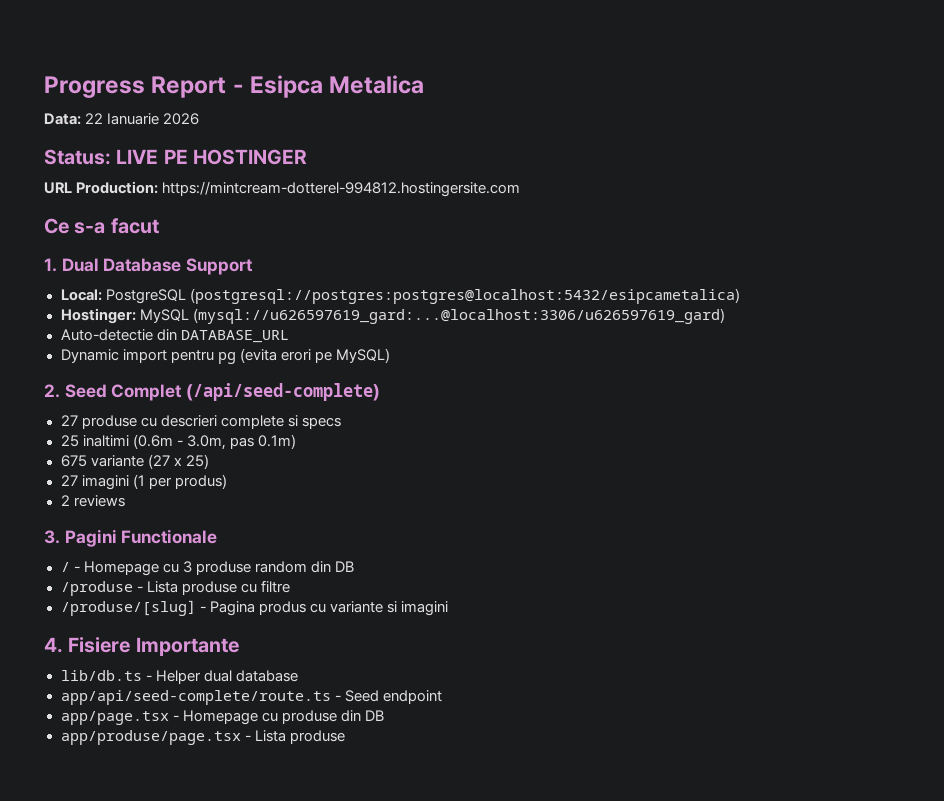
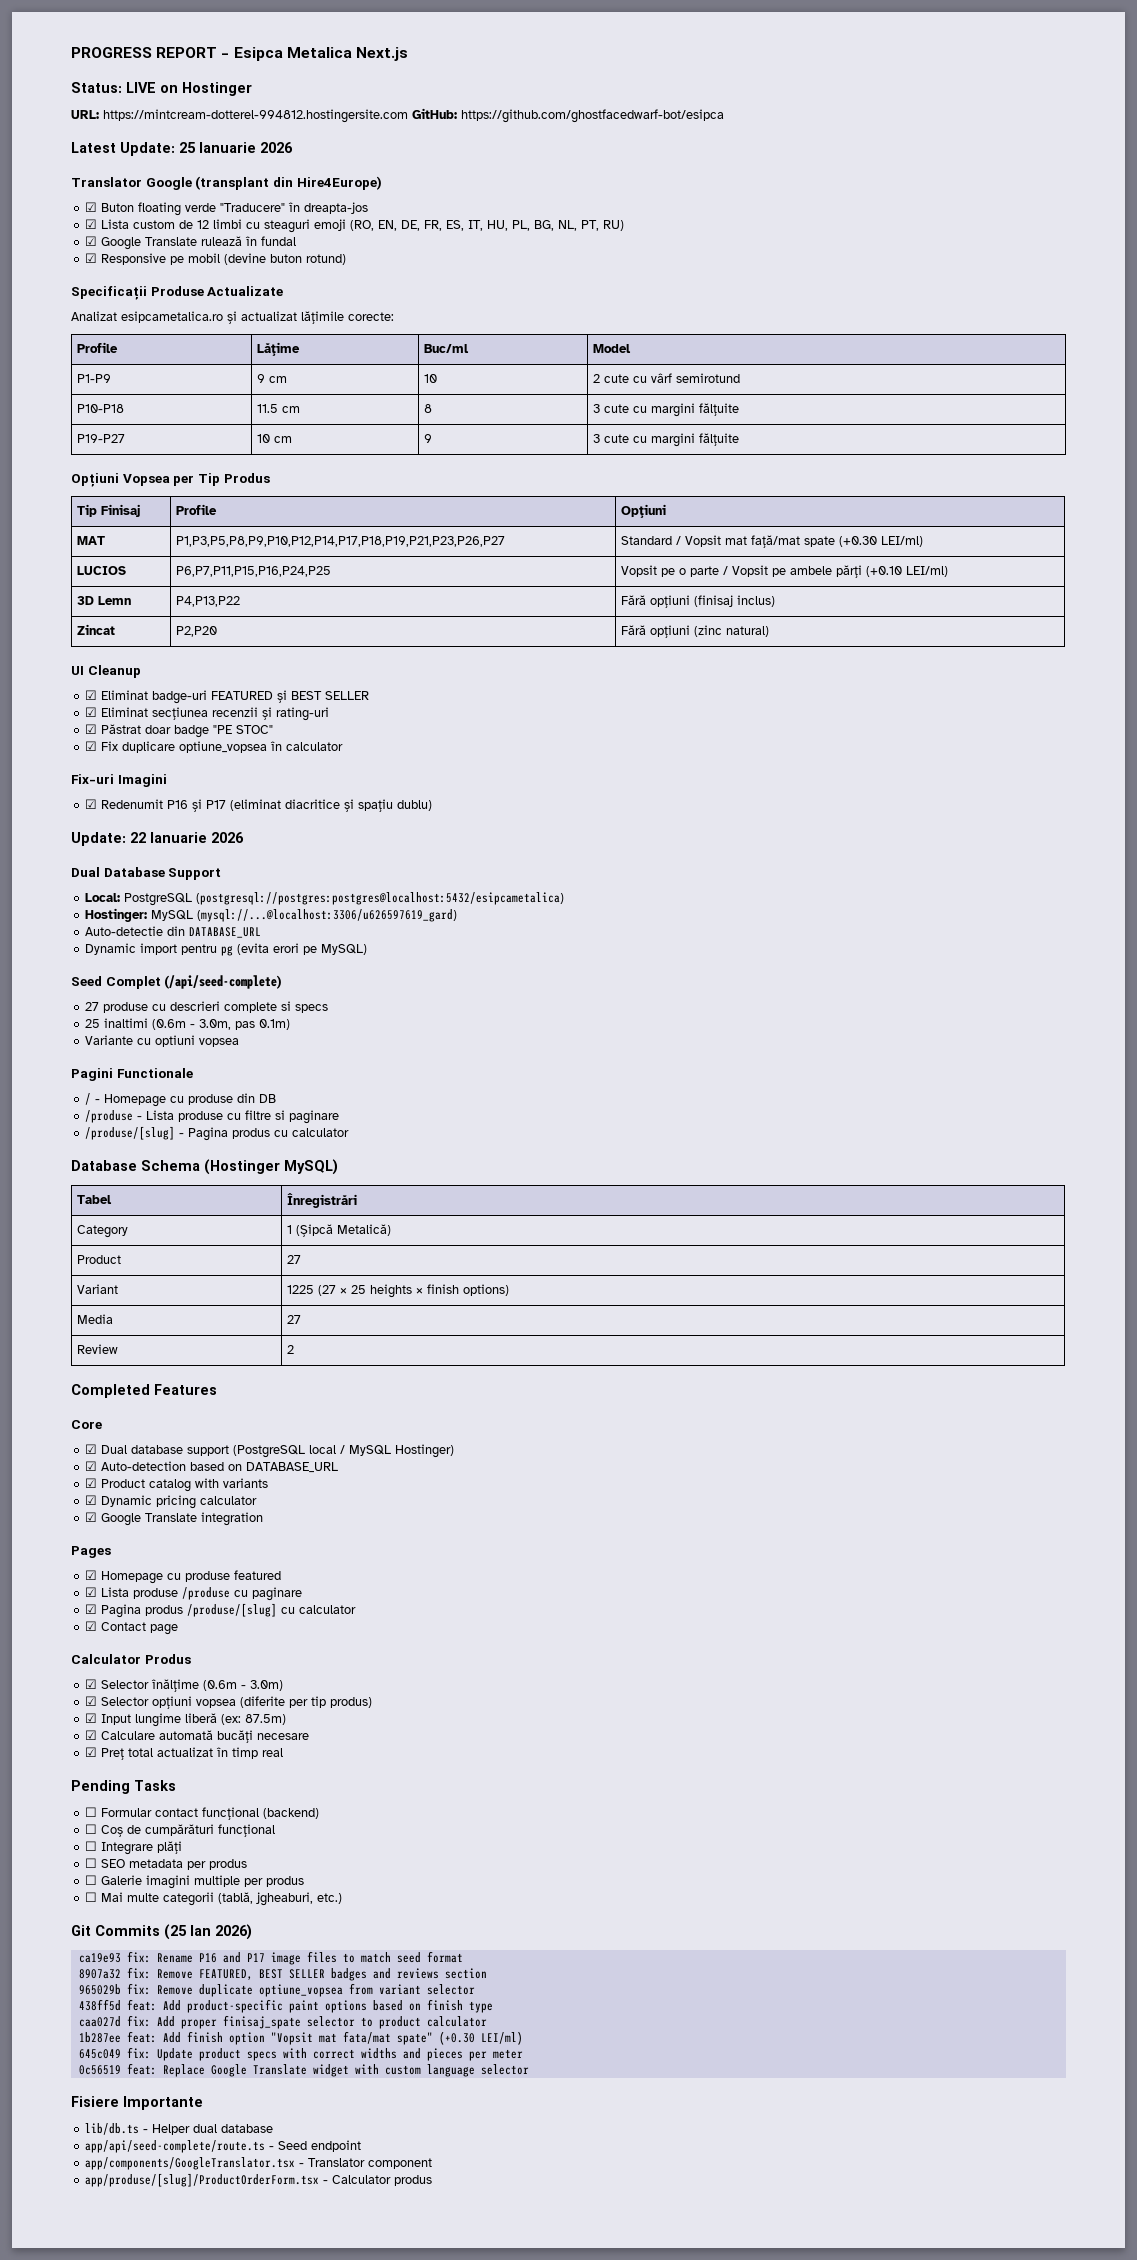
- Progress Report - Esipca Metalica
- Data: 22 Ianuarie 2026
- Status: LIVE PE HOSTINGER
- URL Production: https://mintcream-dotterel-994812.hostingersite.com
- Ce s-a facut
- 1. Dual Database Support
+ PROGRESS REPORT - Esipca Metalica Next.js
+ Status: LIVE on Hostinger
+ URL: https://mintcream-dotterel-994812.hostingersite.com GitHub: https://github.com/ghostfacedwarf-bot/esipca
+ Latest Update: 25 Ianuarie 2026
+ Translator Google (transplant din Hire4Europe)
+ ☑ Buton floating verde "Traducere" în dreapta-jos
+ ☑ Lista custom de 12 limbi cu steaguri emoji (RO, EN, DE, FR, ES, IT, HU, PL, BG, NL, PT, RU)
+ ☑ Google Translate rulează în fundal
+ ☑ Responsive pe mobil (devine buton rotund)
+ Specificații Produse Actualizate
+ Analizat esipcametalica.ro și actualizat lățimile corecte:
+ Profile | Lățime | Buc/ml | Model
+ P1-P9 | 9 cm | 10 | 2 cute cu vârf semirotund
+ P10-P18 | 11.5 cm | 8 | 3 cute cu margini fălțuite
+ P19-P27 | 10 cm | 9 | 3 cute cu margini fălțuite
+ Opțiuni Vopsea per Tip Produs
+ Tip Finisaj | Profile | Opțiuni
+ MAT | P1,P3,P5,P8,P9,P10,P12,P14,P17,P18,P19,P21,P23,P26,P27 | Standard / Vopsit mat față/mat spate (+0.30 LEI/ml)
+ LUCIOS | P6,P7,P11,P15,P16,P24,P25 | Vopsit pe o parte / Vopsit pe ambele părți (+0.10 LEI/ml)
+ 3D Lemn | P4,P13,P22 | Fără opțiuni (finisaj inclus)
+ Zincat | P2,P20 | Fără opțiuni (zinc natural)
+ UI Cleanup
+ ☑ Eliminat badge-uri FEATURED și BEST SELLER
+ ☑ Eliminat secțiunea recenzii și rating-uri
+ ☑ Păstrat doar badge "PE STOC"
+ ☑ Fix duplicare optiune_vopsea în calculator
+ Fix-uri Imagini
+ ☑ Redenumit P16 și P17 (eliminat diacritice și spațiu dublu)
+ Update: 22 Ianuarie 2026
+ Dual Database Support
- Hostinger: MySQL (mysql://u626597619_gard:...@localhost:3306/u626597619_gard)
+ Hostinger: MySQL (mysql://...@localhost:3306/u626597619_gard)
- 2. Seed Complet (/api/seed-complete)
+ Seed Complet (/api/seed-complete)
- 675 variante (27 x 25)
- 27 imagini (1 per produs)
- 2 reviews
- 3. Pagini Functionale
+ Variante cu optiuni vopsea
+ Pagini Functionale
- / - Homepage cu 3 produse random din DB
+ / - Homepage cu produse din DB
- /produse - Lista produse cu filtre
+ /produse - Lista produse cu filtre si paginare
- /produse/[slug] - Pagina produs cu variante si imagini
- 4. Fisiere Importante
+ /produse/[slug] - Pagina produs cu calculator
+ Database Schema (Hostinger MySQL)
+ Tabel | Înregistrări
+ Category | 1 (Șipcă Metalică)
+ Product | 27
+ Variant | 1225 (27 × 25 heights × finish options)
+ Media | 27
+ Review | 2
+ Completed Features
+ Core
+ ☑ Dual database support (PostgreSQL local / MySQL Hostinger)
+ ☑ Auto-detection based on DATABASE_URL
+ ☑ Product catalog with variants
+ ☑ Dynamic pricing calculator
+ ☑ Google Translate integration
+ Pages
+ ☑ Homepage cu produse featured
+ ☑ Lista produse /produse cu paginare
+ ☑ Pagina produs /produse/[slug] cu calculator
+ ☑ Contact page
+ Calculator Produs
+ ☑ Selector înălțime (0.6m - 3.0m)
+ ☑ Selector opțiuni vopsea (diferite per tip produs)
+ ☑ Input lungime liberă (ex: 87.5m)
+ ☑ Calculare automată bucăți necesare
+ ☑ Preț total actualizat în timp real
+ Pending Tasks
+ ☐ Formular contact funcțional (backend)
+ ☐ Coș de cumpărături funcțional
+ ☐ Integrare plăți
+ ☐ SEO metadata per produs
+ ☐ Galerie imagini multiple per produs
+ ☐ Mai multe categorii (tablă, jgheaburi, etc.)
+ Git Commits (25 Ian 2026)
+ ca19e93 fix: Rename P16 and P17 image files to match seed format
+ 8907a32 fix: Remove FEATURED, BEST SELLER badges and reviews section
+ 965029b fix: Remove duplicate optiune_vopsea from variant selector
+ 438ff5d feat: Add product-specific paint options based on finish type
+ caa027d fix: Add proper finisaj_spate selector to product calculator
+ 1b287ee feat: Add finish option "Vopsit mat fata/mat spate" (+0.30 LEI/ml)
+ 645c049 fix: Update product specs with correct widths and pieces per meter
+ 0c56519 feat: Replace Google Translate widget with custom language selector
+ Fisiere Importante
- app/page.tsx - Homepage cu produse din DB
- app/produse/page.tsx - Lista produse
+ app/components/GoogleTranslator.tsx - Translator component
+ app/produse/[slug]/ProductOrderForm.tsx - Calculator produs

